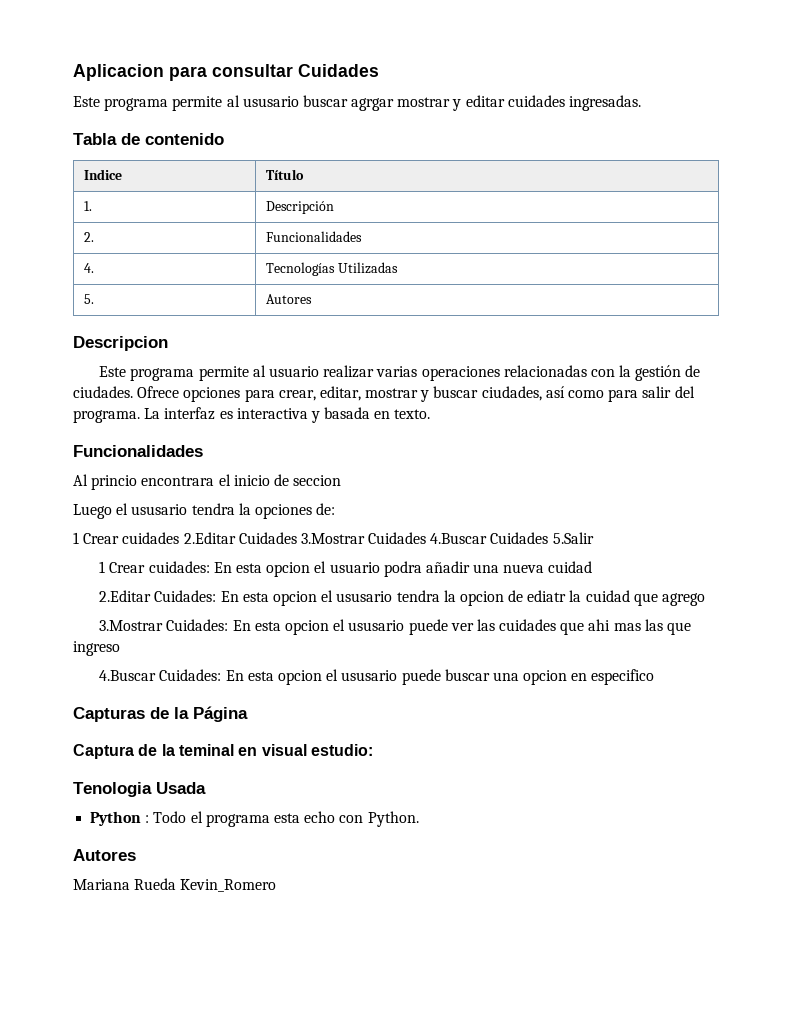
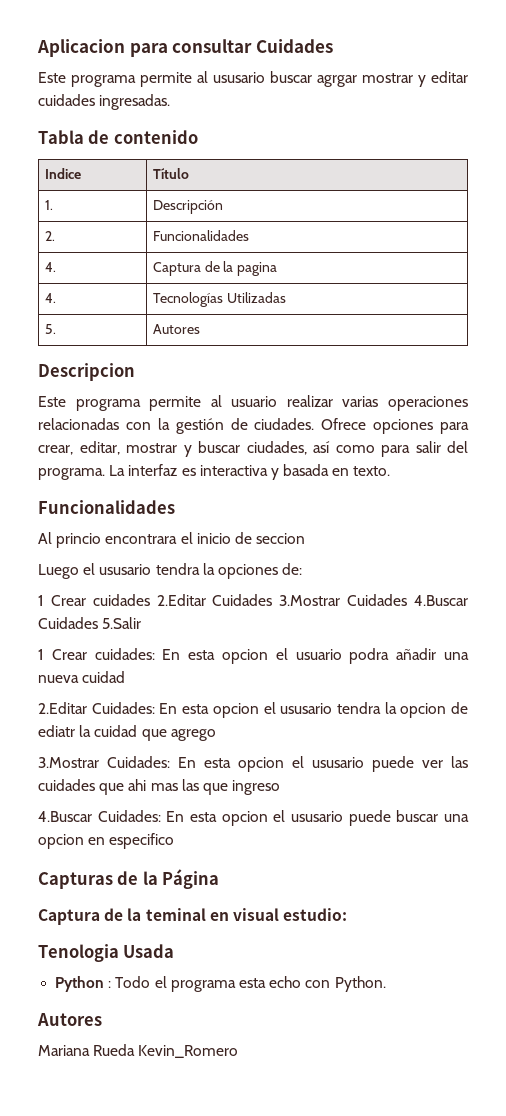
+ 4. | Captura de la pagina

